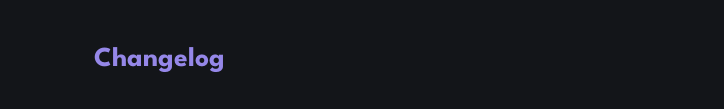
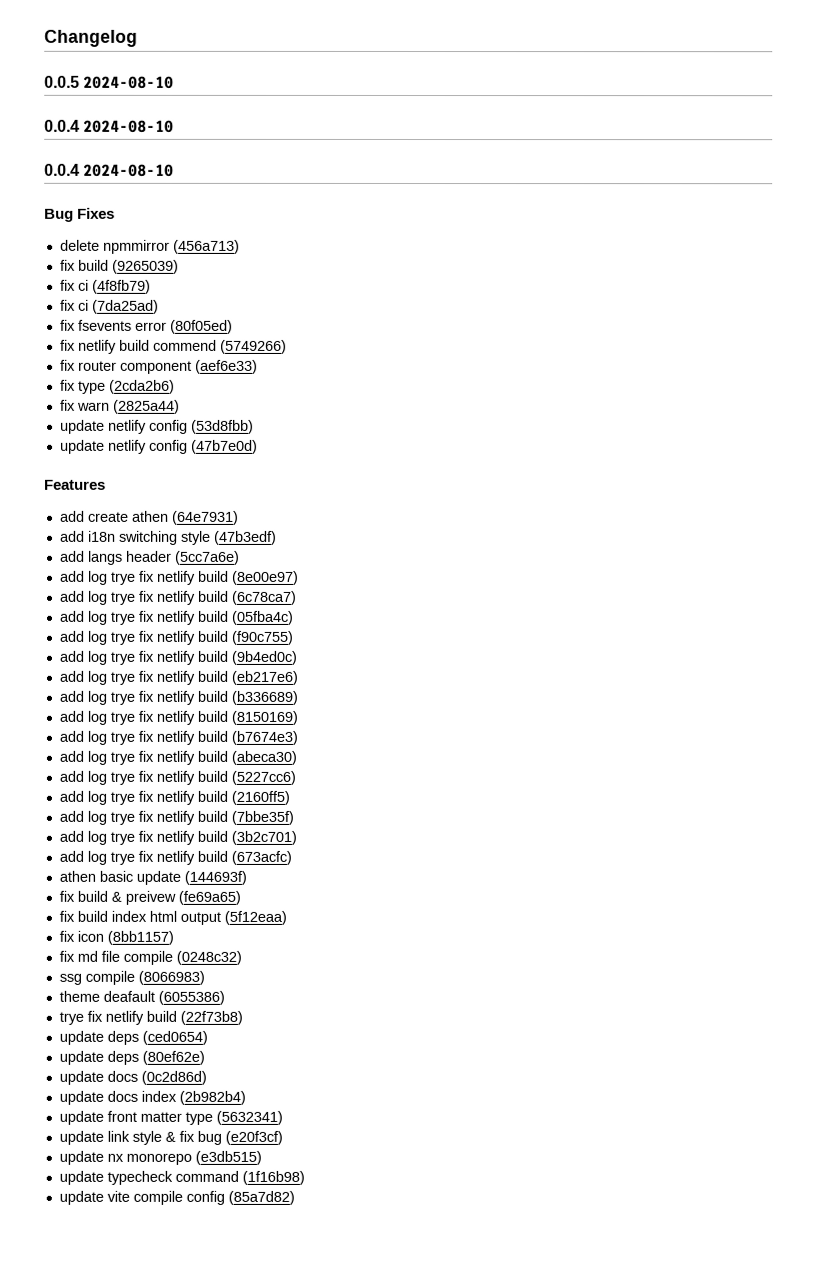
+ 0.0.5 2024-08-10
+ 0.0.4 2024-08-10
+ 0.0.4 2024-08-10
+ Bug Fixes
+ delete npmmirror (456a713)
+ fix build (9265039)
+ fix ci (4f8fb79)
+ fix ci (7da25ad)
+ fix fsevents error (80f05ed)
+ fix netlify build commend (5749266)
+ fix router component (aef6e33)
+ fix type (2cda2b6)
+ fix warn (2825a44)
+ update netlify config (53d8fbb)
+ update netlify config (47b7e0d)
+ Features
+ add create athen (64e7931)
+ add i18n switching style (47b3edf)
+ add langs header (5cc7a6e)
+ add log trye fix netlify build (8e00e97)
+ add log trye fix netlify build (6c78ca7)
+ add log trye fix netlify build (05fba4c)
+ add log trye fix netlify build (f90c755)
+ add log trye fix netlify build (9b4ed0c)
+ add log trye fix netlify build (eb217e6)
+ add log trye fix netlify build (b336689)
+ add log trye fix netlify build (8150169)
+ add log trye fix netlify build (b7674e3)
+ add log trye fix netlify build (abeca30)
+ add log trye fix netlify build (5227cc6)
+ add log trye fix netlify build (2160ff5)
+ add log trye fix netlify build (7bbe35f)
+ add log trye fix netlify build (3b2c701)
+ add log trye fix netlify build (673acfc)
+ athen basic update (144693f)
+ fix build & preivew (fe69a65)
+ fix build index html output (5f12eaa)
+ fix icon (8bb1157)
+ fix md file compile (0248c32)
+ ssg compile (8066983)
+ theme deafault (6055386)
+ trye fix netlify build (22f73b8)
+ update deps (ced0654)
+ update deps (80ef62e)
+ update docs (0c2d86d)
+ update docs index (2b982b4)
+ update front matter type (5632341)
+ update link style & fix bug (e20f3cf)
+ update nx monorepo (e3db515)
+ update typecheck command (1f16b98)
+ update vite compile config (85a7d82)

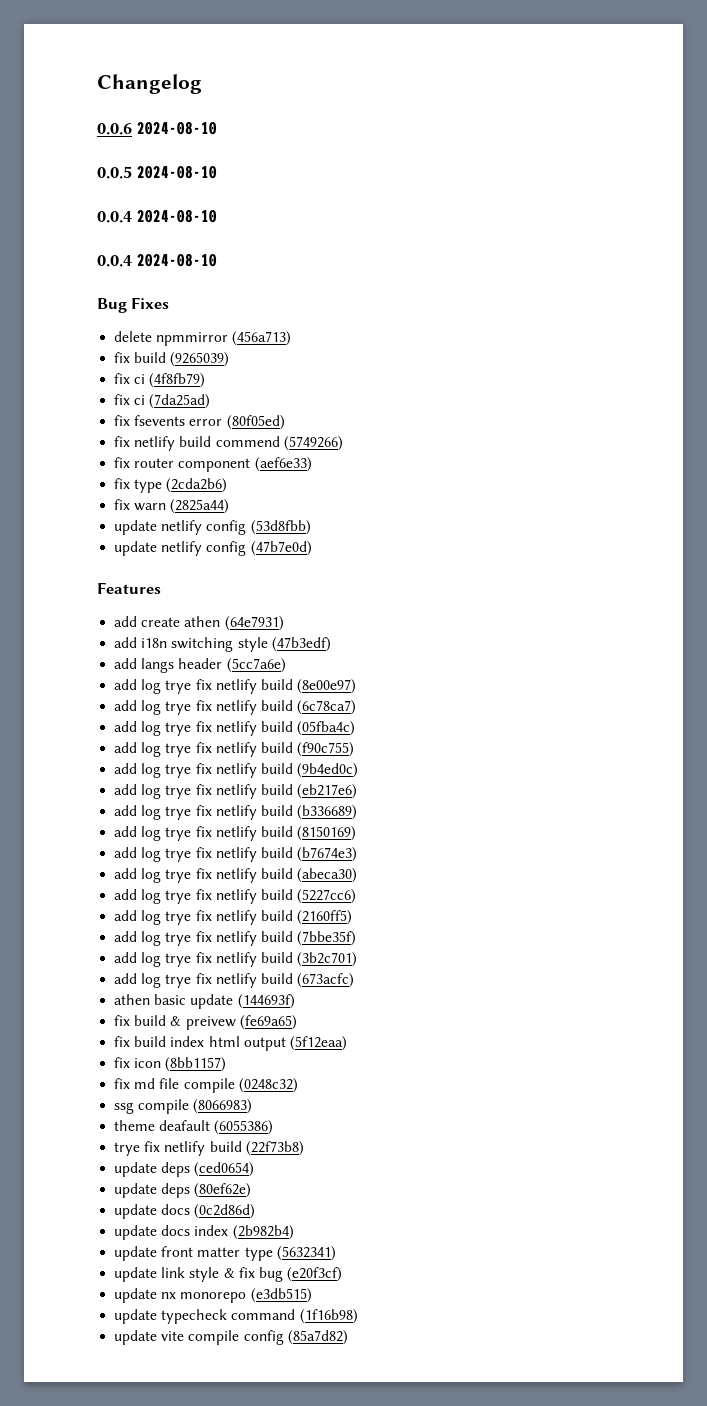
+ 0.0.6 2024-08-10

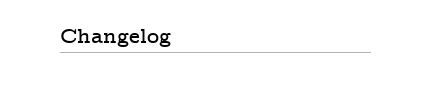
- 0.0.6 2024-08-10
- 0.0.5 2024-08-10
- 0.0.4 2024-08-10
- 0.0.4 2024-08-10
- Bug Fixes
- delete npmmirror (456a713)
- fix build (9265039)
- fix ci (4f8fb79)
- fix ci (7da25ad)
- fix fsevents error (80f05ed)
- fix netlify build commend (5749266)
- fix router component (aef6e33)
- fix type (2cda2b6)
- fix warn (2825a44)
- update netlify config (53d8fbb)
- update netlify config (47b7e0d)
- Features
- add create athen (64e7931)
- add i18n switching style (47b3edf)
- add langs header (5cc7a6e)
- add log trye fix netlify build (8e00e97)
- add log trye fix netlify build (6c78ca7)
- add log trye fix netlify build (05fba4c)
- add log trye fix netlify build (f90c755)
- add log trye fix netlify build (9b4ed0c)
- add log trye fix netlify build (eb217e6)
- add log trye fix netlify build (b336689)
- add log trye fix netlify build (8150169)
- add log trye fix netlify build (b7674e3)
- add log trye fix netlify build (abeca30)
- add log trye fix netlify build (5227cc6)
- add log trye fix netlify build (2160ff5)
- add log trye fix netlify build (7bbe35f)
- add log trye fix netlify build (3b2c701)
- add log trye fix netlify build (673acfc)
- athen basic update (144693f)
- fix build & preivew (fe69a65)
- fix build index html output (5f12eaa)
- fix icon (8bb1157)
- fix md file compile (0248c32)
- ssg compile (8066983)
- theme deafault (6055386)
- trye fix netlify build (22f73b8)
- update deps (ced0654)
- update deps (80ef62e)
- update docs (0c2d86d)
- update docs index (2b982b4)
- update front matter type (5632341)
- update link style & fix bug (e20f3cf)
- update nx monorepo (e3db515)
- update typecheck command (1f16b98)
- update vite compile config (85a7d82)

